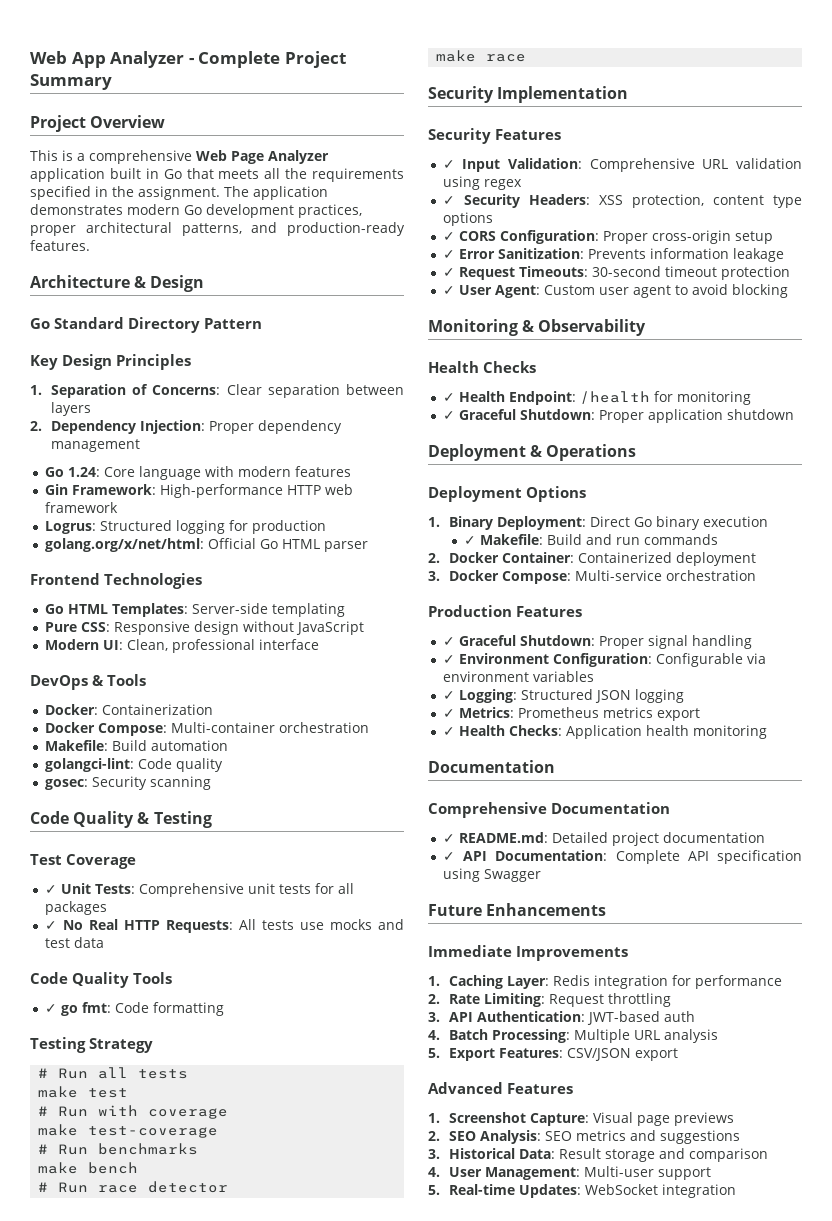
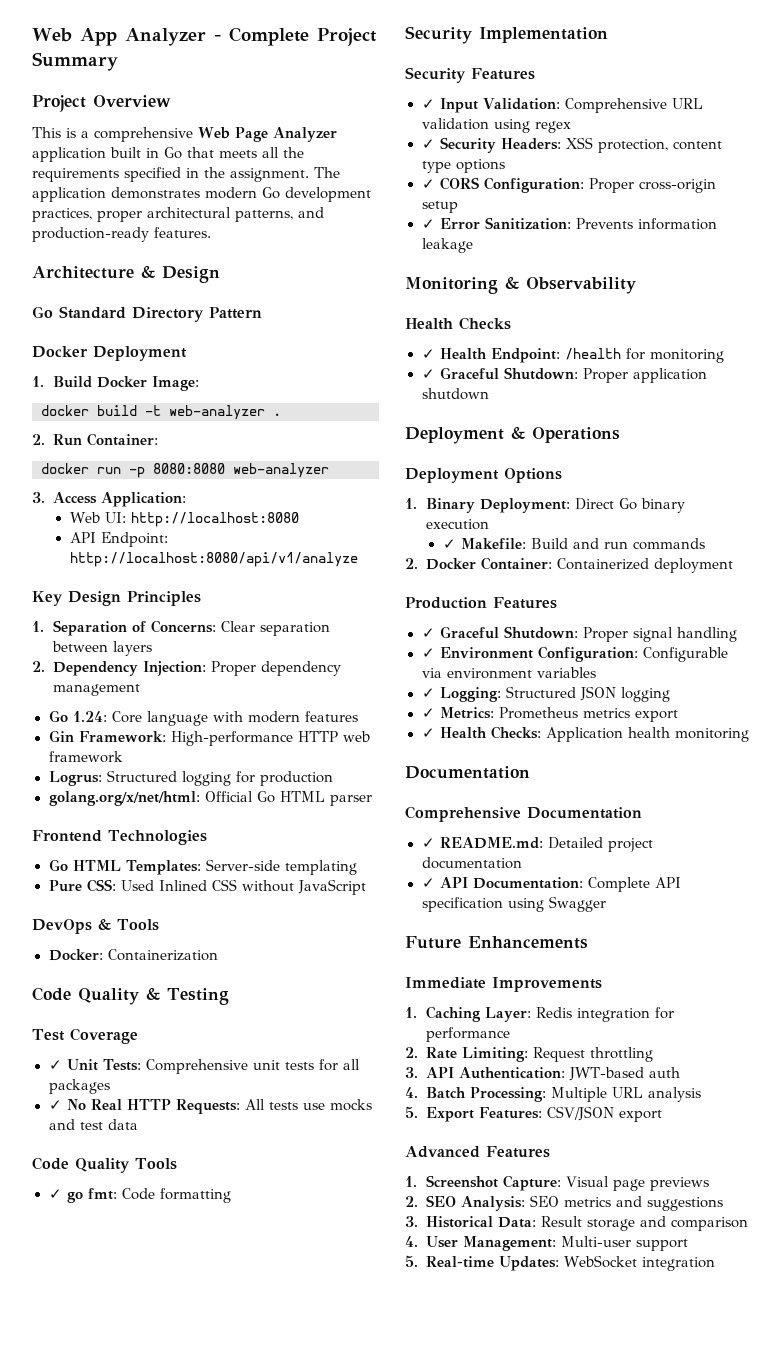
+ Docker Deployment
+ 1. Build Docker Image:
+ docker build -t web-analyzer .
+ 2. Run Container:
+ docker run -p 8080:8080 web-analyzer
+ 3. Access Application:
+ Web UI: http://localhost:8080
+ API Endpoint: http://localhost:8080/api/v1/analyze
- Pure CSS: Responsive design without JavaScript
+ Pure CSS: Used Inlined CSS without JavaScript
- Modern UI: Clean, professional interface
- Docker Compose: Multi-container orchestration
- Makefile: Build automation
- golangci-lint: Code quality
- gosec: Security scanning
- Testing Strategy
- # Run all tests
- make test
- # Run with coverage
- make test-coverage
- # Run benchmarks
- make bench
- # Run race detector
- make race
- ✓ Request Timeouts: 30-second timeout protection
- ✓ User Agent: Custom user agent to avoid blocking
- 3. Docker Compose: Multi-service orchestration

